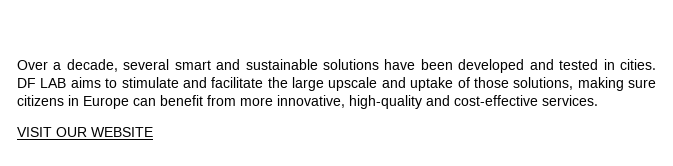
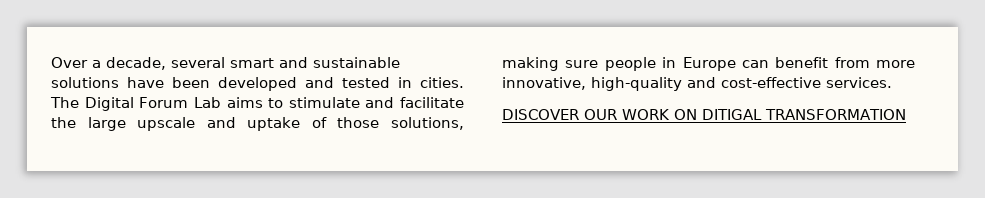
- DF LAB aims to stimulate and facilitate the large upscale and uptake of those solutions, making sure citizens in Europe can benefit from more innovative, high-quality and cost-effective services.
+ The Digital Forum Lab aims to stimulate and facilitate the large upscale and uptake of those solutions, making sure people in Europe can benefit from more innovative, high-quality and cost-effective services.
- VISIT OUR WEBSITE
+ DISCOVER OUR WORK ON DITIGAL TRANSFORMATION

